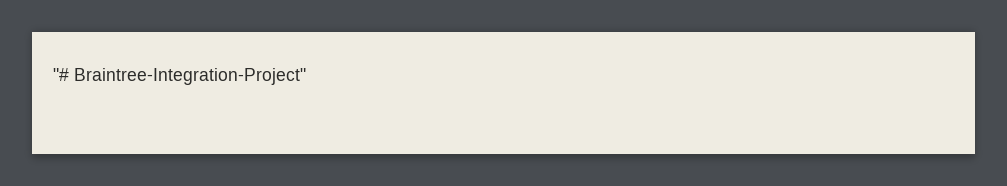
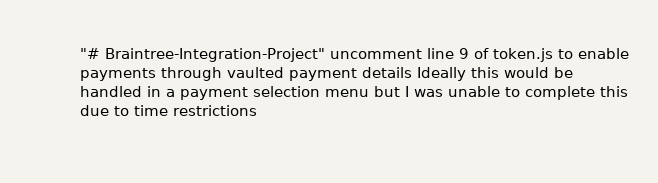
- "# Braintree-Integration-Project"
+ "# Braintree-Integration-Project" uncomment line 9 of token.js to enable payments through vaulted payment details Ideally this would be handled in a payment selection menu but I was unable to complete this due to time restrictions

